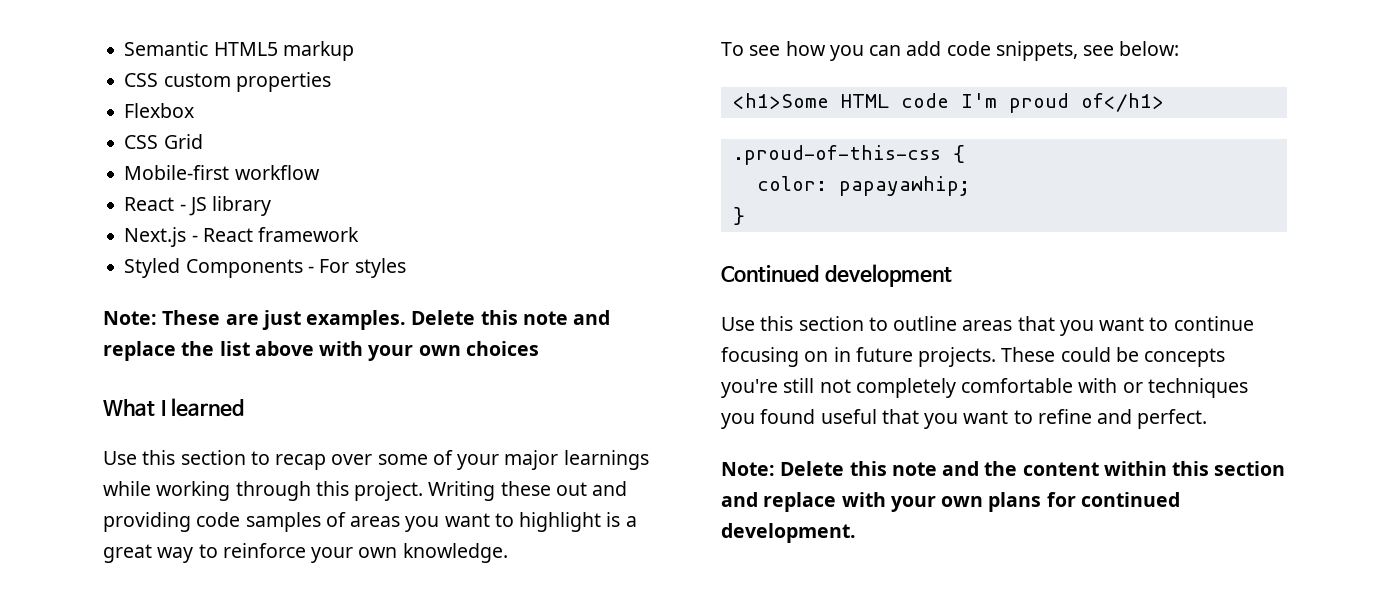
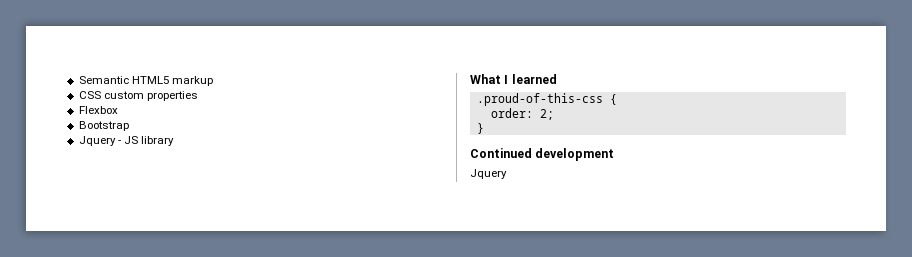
- CSS Grid
- Mobile-first workflow
- React - JS library
- Next.js - React framework
- Styled Components - For styles
- Note: These are just examples. Delete this note and replace the list above with your own choices
+ Bootstrap
+ Jquery - JS library
  What I learned
- Use this section to recap over some of your major learnings while working through this project. Writing these out and providing code samples of areas you want to highlight is a great way to reinforce your own knowledge.
- To see how you can add code snippets, see below:
- <h1>Some HTML code I'm proud of</h1>
- color: papayawhip;
+ order: 2;
  Continued development
- Use this section to outline areas that you want to continue focusing on in future projects. These could be concepts you're still not completely comfortable with or techniques you found useful that you want to refine and perfect.
- Note: Delete this note and the content within this section and replace with your own plans for continued development.
+ Jquery

